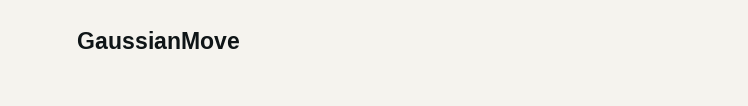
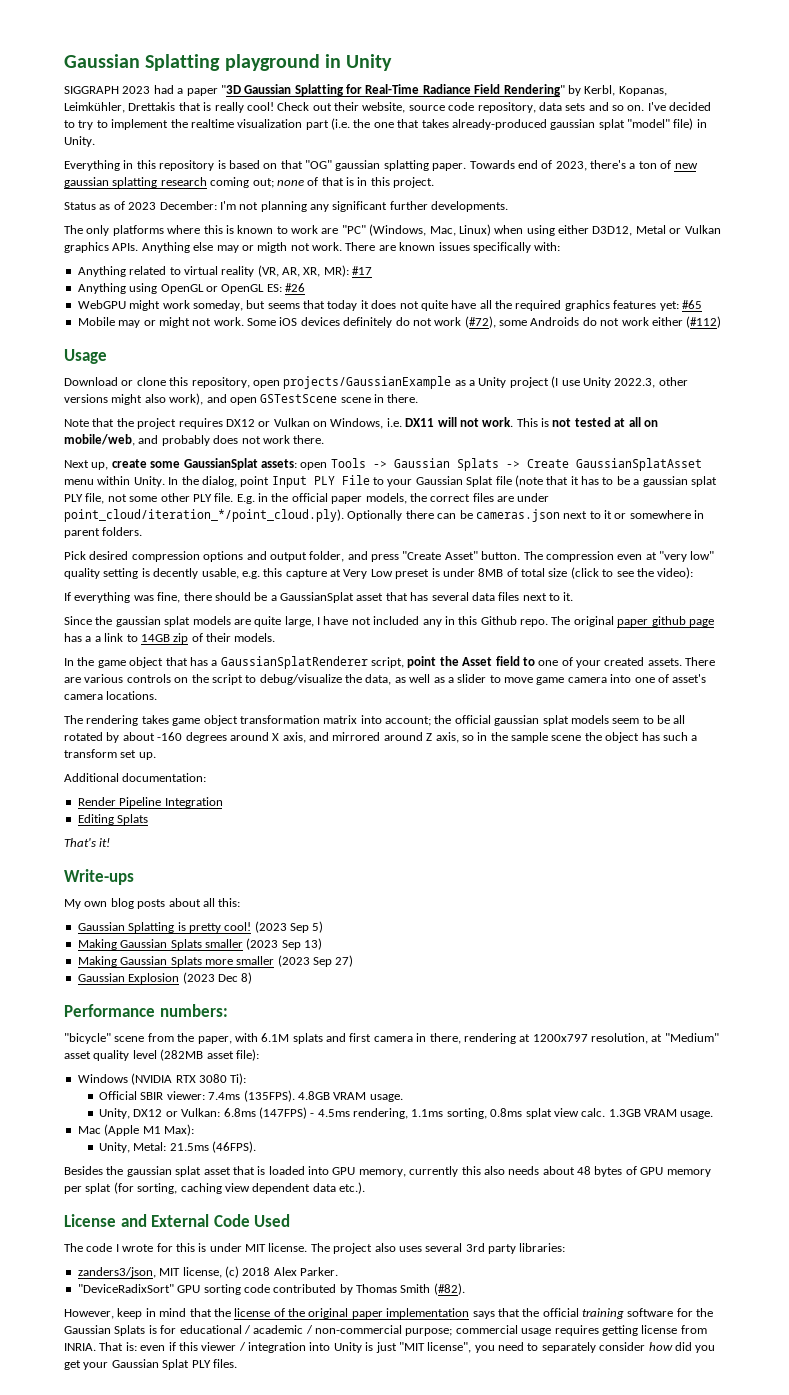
- GaussianMove
+ Gaussian Splatting playground in Unity
+ SIGGRAPH 2023 had a paper "3D Gaussian Splatting for Real-Time Radiance Field Rendering" by Kerbl, Kopanas, Leimkühler, Drettakis that is really cool! Check out their website, source code repository, data sets and so on. I've decided to try to implement the realtime visualization part (i.e. the one that takes already-produced gaussian splat "model" file) in Unity.
+ Everything in this repository is based on that "OG" gaussian splatting paper. Towards end of 2023, there's a ton of new gaussian splatting research coming out; none of that is in this project.
+ Status as of 2023 December: I'm not planning any significant further developments.
+ The only platforms where this is known to work are "PC" (Windows, Mac, Linux) when using either D3D12, Metal or Vulkan graphics APIs. Anything else may or migth not work. There are known issues specifically with:
+ Anything related to virtual reality (VR, AR, XR, MR): #17
+ Anything using OpenGL or OpenGL ES: #26
+ WebGPU might work someday, but seems that today it does not quite have all the required graphics features yet: #65
+ Mobile may or might not work. Some iOS devices definitely do not work (#72), some Androids do not work either (#112)
+ Usage
+ Download or clone this repository, open projects/GaussianExample as a Unity project (I use Unity 2022.3, other versions might also work), and open GSTestScene scene in there.
+ Note that the project requires DX12 or Vulkan on Windows, i.e. DX11 will not work. This is not tested at all on mobile/web, and probably does not work there.
+ Next up, create some GaussianSplat assets: open Tools -> Gaussian Splats -> Create GaussianSplatAsset menu within Unity. In the dialog, point Input PLY File to your Gaussian Splat file (note that it has to be a gaussian splat PLY file, not some other PLY file. E.g. in the official paper models, the correct files are under point_cloud/iteration_*/point_cloud.ply). Optionally there can be cameras.json next to it or somewhere in parent folders.
+ Pick desired compression options and output folder, and press "Create Asset" button. The compression even at "very low" quality setting is decently usable, e.g. this capture at Very Low preset is under 8MB of total size (click to see the video):
+ If everything was fine, there should be a GaussianSplat asset that has several data files next to it.
+ Since the gaussian splat models are quite large, I have not included any in this Github repo. The original paper github page has a a link to 14GB zip of their models.
+ In the game object that has a GaussianSplatRenderer script, point the Asset field to one of your created assets. There are various controls on the script to debug/visualize the data, as well as a slider to move game camera into one of asset's camera locations.
+ The rendering takes game object transformation matrix into account; the official gaussian splat models seem to be all rotated by about -160 degrees around X axis, and mirrored around Z axis, so in the sample scene the object has such a transform set up.
+ Additional documentation:
+ Render Pipeline Integration
+ Editing Splats
+ That's it!
+ Write-ups
+ My own blog posts about all this:
+ Gaussian Splatting is pretty cool! (2023 Sep 5)
+ Making Gaussian Splats smaller (2023 Sep 13)
+ Making Gaussian Splats more smaller (2023 Sep 27)
+ Gaussian Explosion (2023 Dec 8)
+ Performance numbers:
+ "bicycle" scene from the paper, with 6.1M splats and first camera in there, rendering at 1200x797 resolution, at "Medium" asset quality level (282MB asset file):
+ Windows (NVIDIA RTX 3080 Ti):
+ Official SBIR viewer: 7.4ms (135FPS). 4.8GB VRAM usage.
+ Unity, DX12 or Vulkan: 6.8ms (147FPS) - 4.5ms rendering, 1.1ms sorting, 0.8ms splat view calc. 1.3GB VRAM usage.
+ Mac (Apple M1 Max):
+ Unity, Metal: 21.5ms (46FPS).
+ Besides the gaussian splat asset that is loaded into GPU memory, currently this also needs about 48 bytes of GPU memory per splat (for sorting, caching view dependent data etc.).
+ License and External Code Used
+ The code I wrote for this is under MIT license. The project also uses several 3rd party libraries:
+ zanders3/json, MIT license, (c) 2018 Alex Parker.
+ "DeviceRadixSort" GPU sorting code contributed by Thomas Smith (#82).
+ However, keep in mind that the license of the original paper implementation says that the official training software for the Gaussian Splats is for educational / academic / non-commercial purpose; commercial usage requires getting license from INRIA. That is: even if this viewer / integration into Unity is just "MIT license", you need to separately consider how did you get your Gaussian Splat PLY files.

